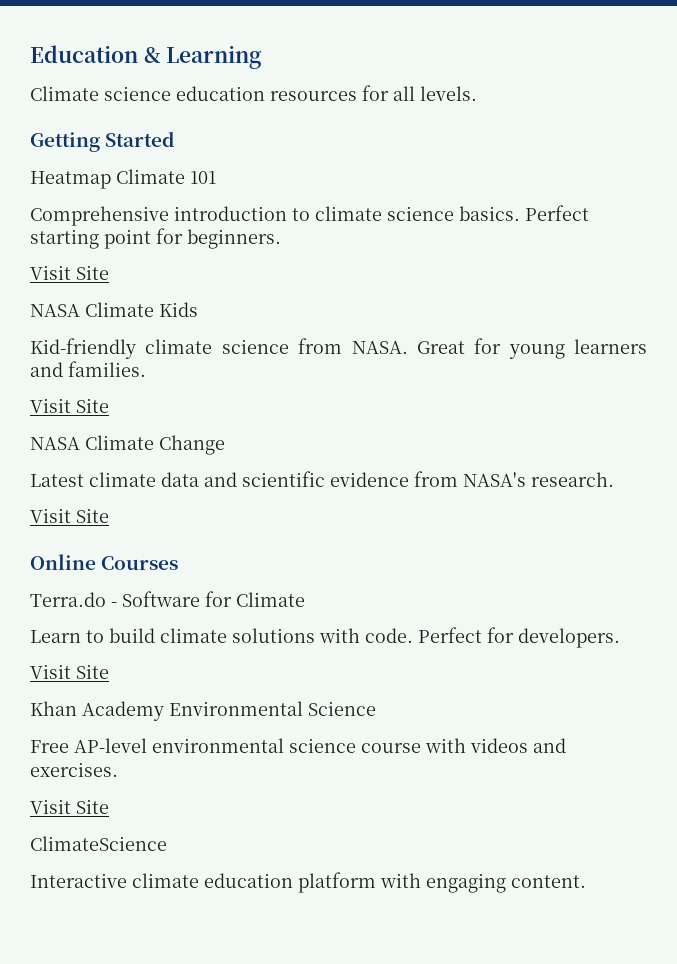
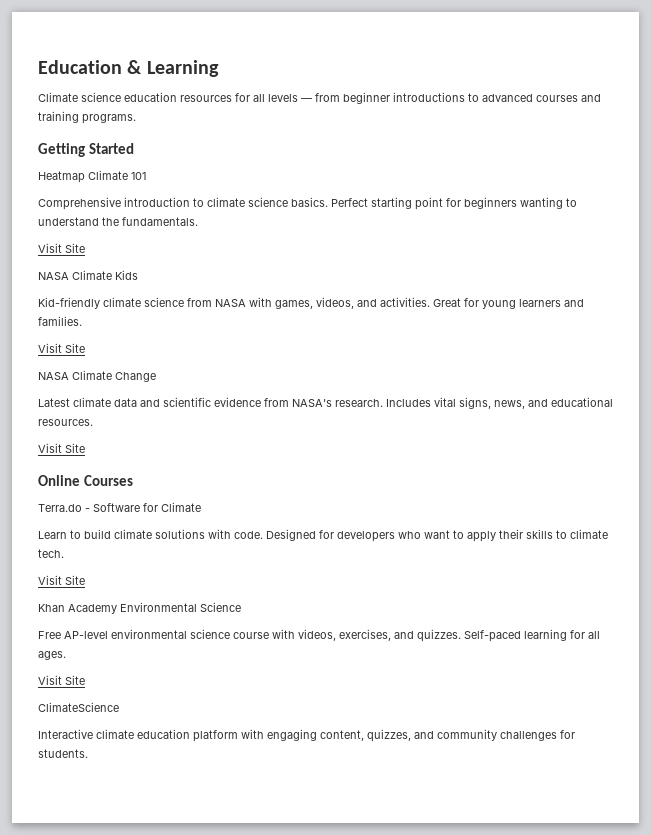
- Climate science education resources for all levels.
+ Climate science education resources for all levels — from beginner introductions to advanced courses and training programs.
- Perfect starting point for beginners.
+ Perfect starting point for beginners wanting to understand the fundamentals.
- Kid-friendly climate science from NASA.
+ Kid-friendly climate science from NASA with games, videos, and activities.
+ Includes vital signs, news, and educational resources.
- Perfect for developers.
+ Designed for developers who want to apply their skills to climate tech.
- Free AP-level environmental science course with videos and exercises.
+ Free AP-level environmental science course with videos, exercises, and quizzes. Self-paced learning for all ages.
- Interactive climate education platform with engaging content.
+ Interactive climate education platform with engaging content, quizzes, and community challenges for students.

